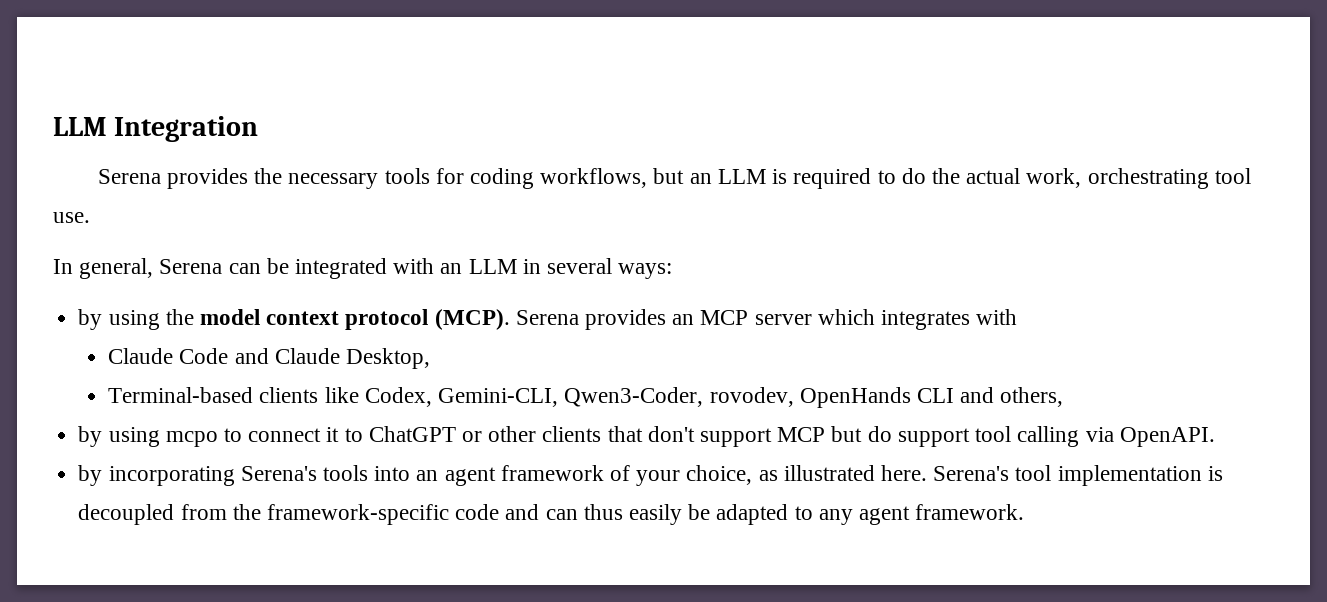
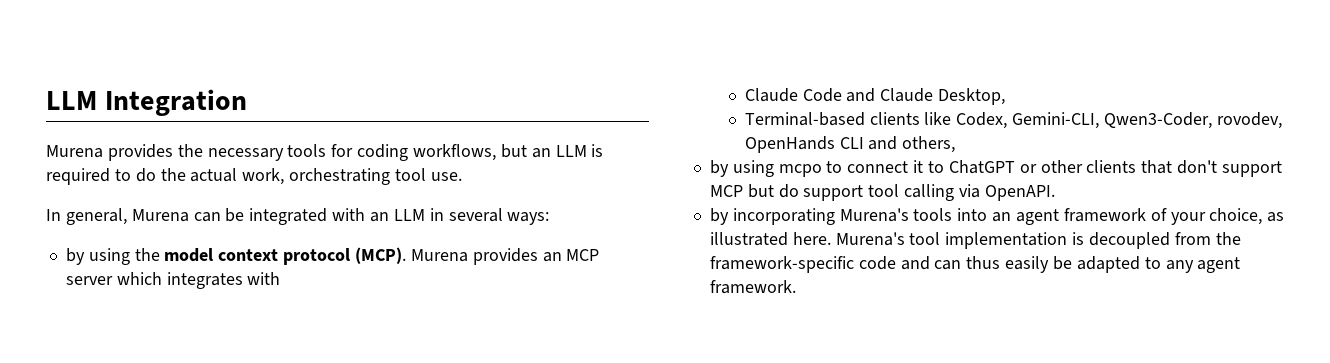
- Serena provides the necessary tools for coding workflows, but an LLM is required to do the actual work, orchestrating tool use.
+ Murena provides the necessary tools for coding workflows, but an LLM is required to do the actual work, orchestrating tool use.
- In general, Serena can be integrated with an LLM in several ways:
+ In general, Murena can be integrated with an LLM in several ways:
- Serena provides an MCP server which integrates with
+ Murena provides an MCP server which integrates with
- by incorporating Serena's tools into an agent framework of your choice, as illustrated here.
+ by incorporating Murena's tools into an agent framework of your choice, as illustrated here.
- Serena's tool implementation is decoupled from the framework-specific code and can thus easily be adapted to any agent framework.
+ Murena's tool implementation is decoupled from the framework-specific code and can thus easily be adapted to any agent framework.

